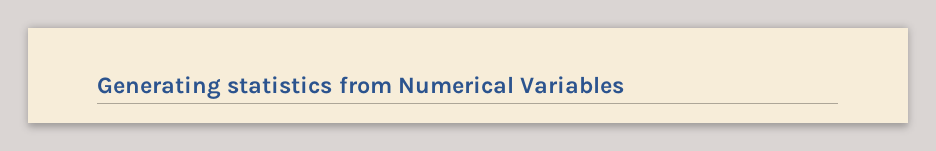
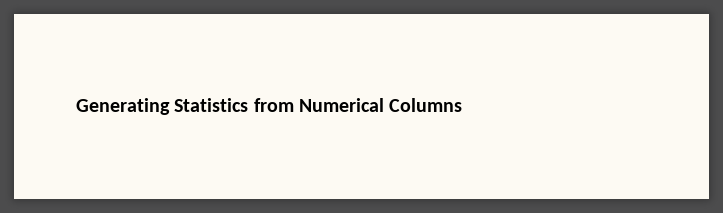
- Generating statistics from Numerical Variables
+ Generating Statistics from Numerical Columns

